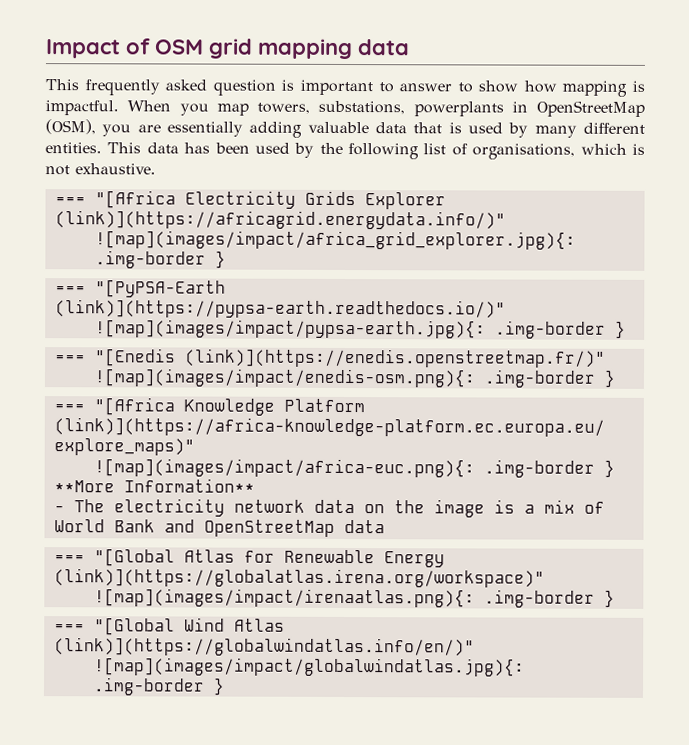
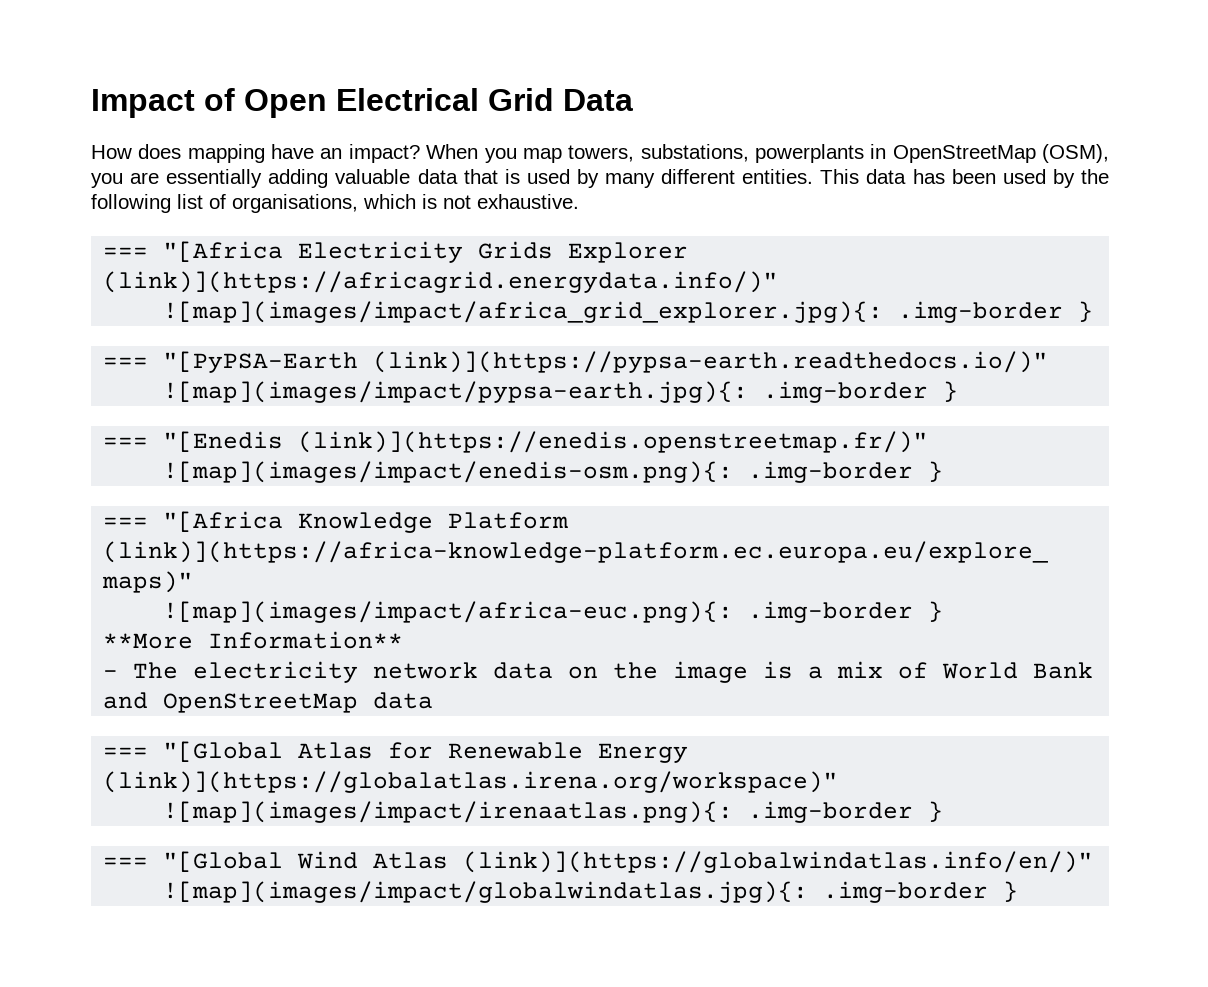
- Impact of OSM grid mapping data
- This frequently asked question is important to answer to show how mapping is impactful.
+ Impact of Open Electrical Grid Data
+ How does mapping have an impact?

